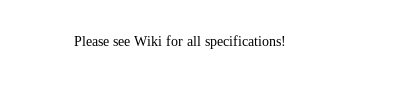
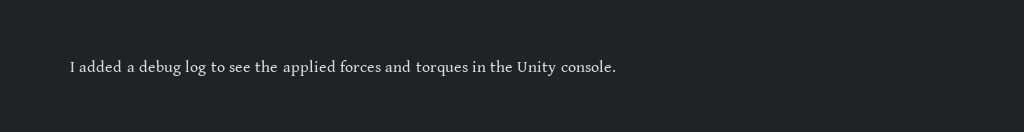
- Please see Wiki for all specifications!
+ I added a debug log to see the applied forces and torques in the Unity console.

